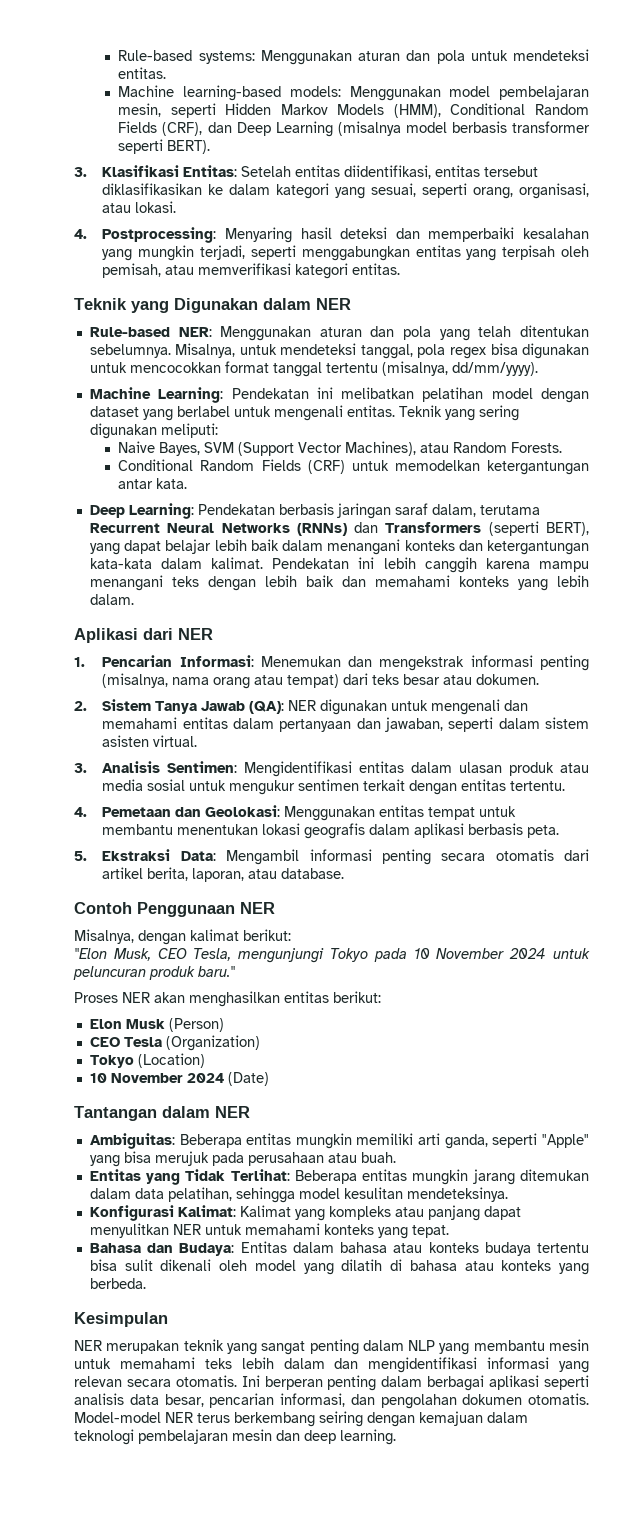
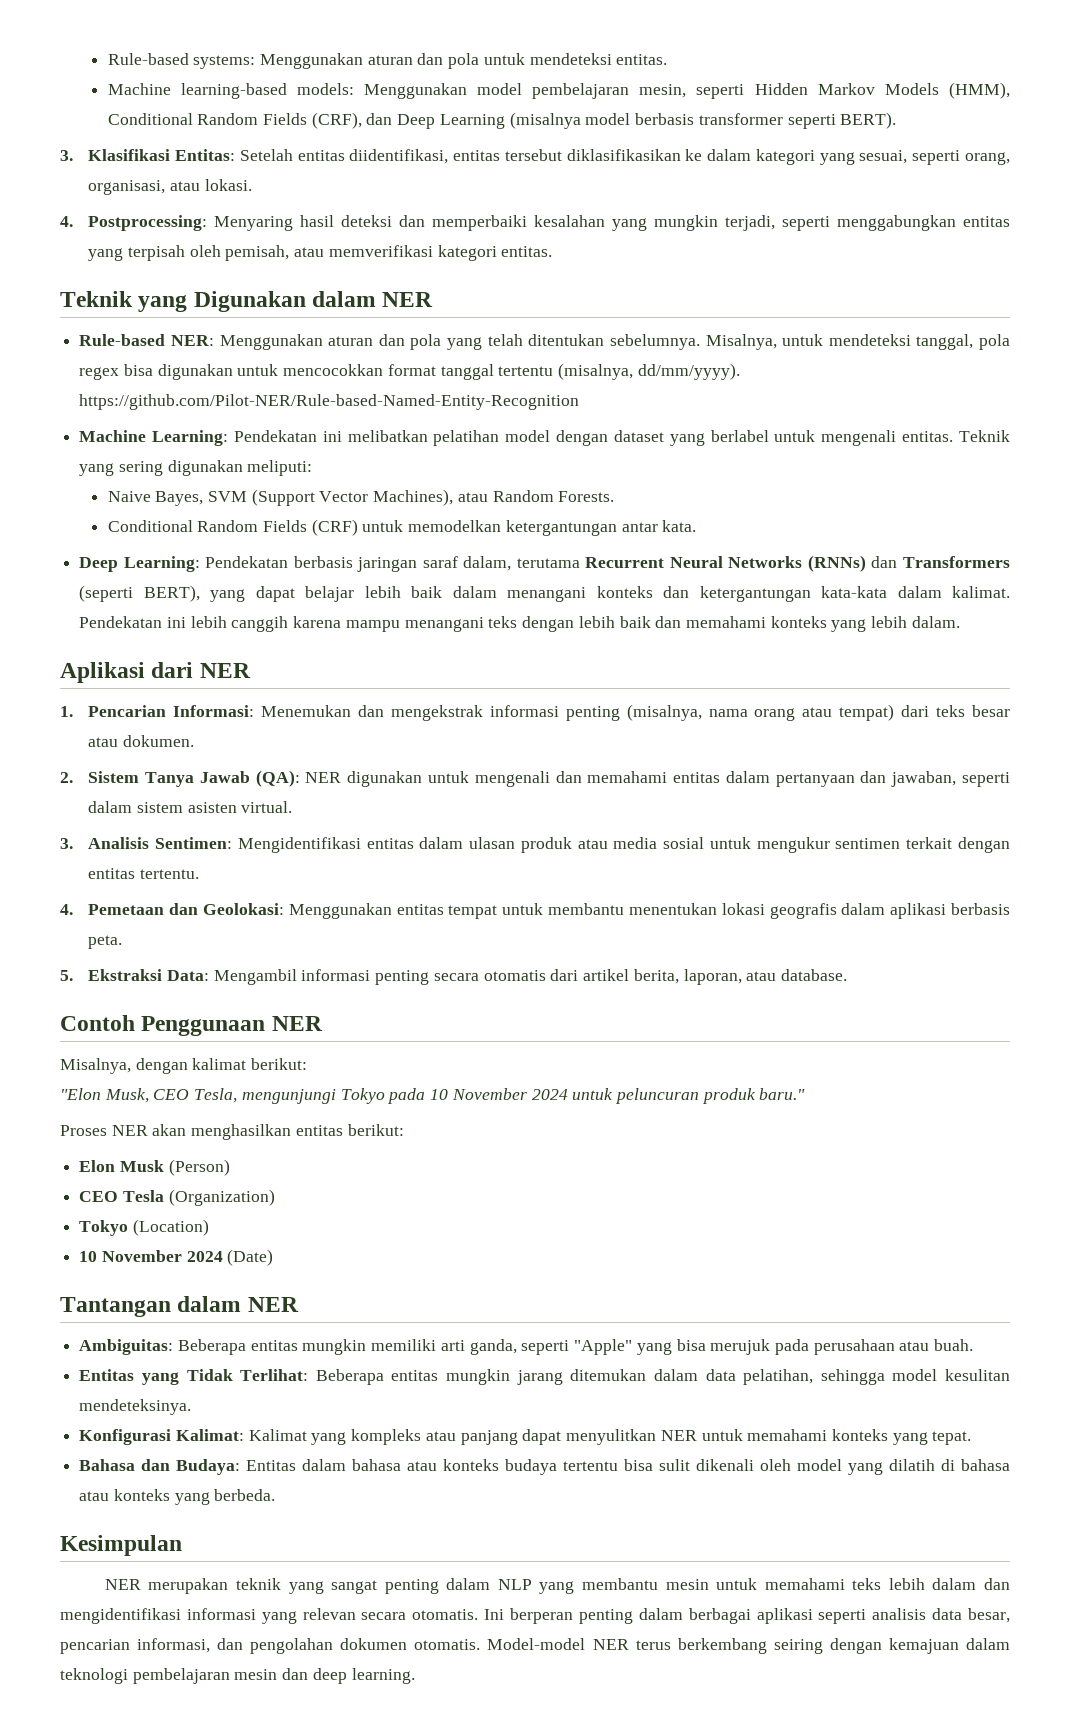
- Misalnya, untuk mendeteksi tanggal, pola regex bisa digunakan untuk mencocokkan format tanggal tertentu (misalnya, dd/mm/yyyy).
+ Misalnya, untuk mendeteksi tanggal, pola regex bisa digunakan untuk mencocokkan format tanggal tertentu (misalnya, dd/mm/yyyy). https://github.com/Pilot-NER/Rule-based-Named-Entity-Recognition

